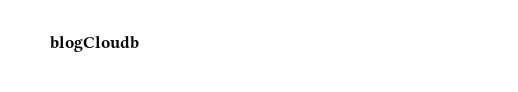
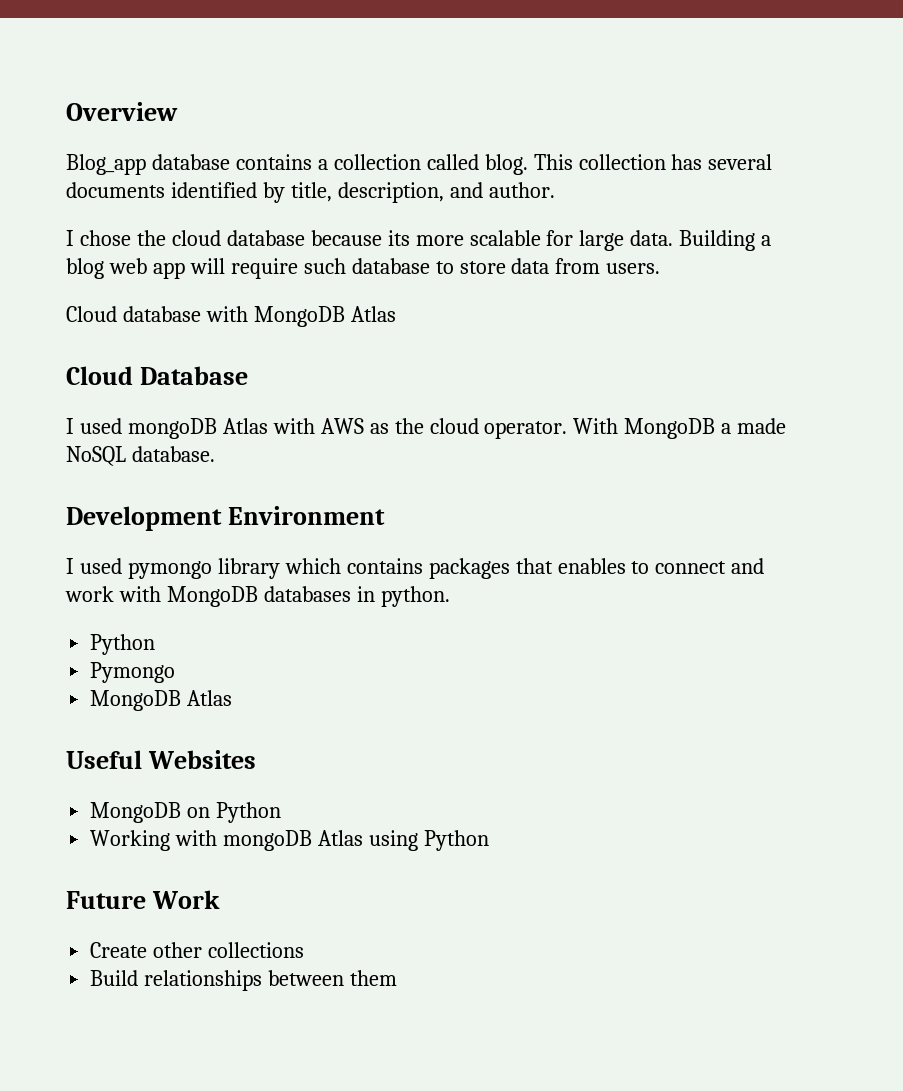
- blogCloudb
+ Overview
+ Blog_app database contains a collection called blog. This collection has several documents identified by title, description, and author.
+ I chose the cloud database because its more scalable for large data. Building a blog web app will require such database to store data from users.
+ Cloud database with MongoDB Atlas
+ Cloud Database
+ I used mongoDB Atlas with AWS as the cloud operator. With MongoDB a made NoSQL database.
+ Development Environment
+ I used pymongo library which contains packages that enables to connect and work with MongoDB databases in python.
+ Python
+ Pymongo
+ MongoDB Atlas
+ Useful Websites
+ MongoDB on Python
+ Working with mongoDB Atlas using Python
+ Future Work
+ Create other collections
+ Build relationships between them

